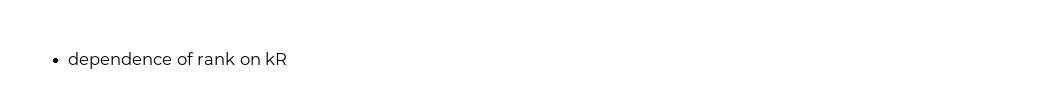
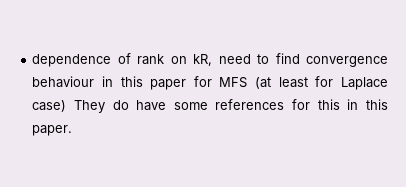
- dependence of rank on kR
+ dependence of rank on kR, need to find convergence behaviour in this paper for MFS (at least for Laplace case) They do have some references for this in this paper.

